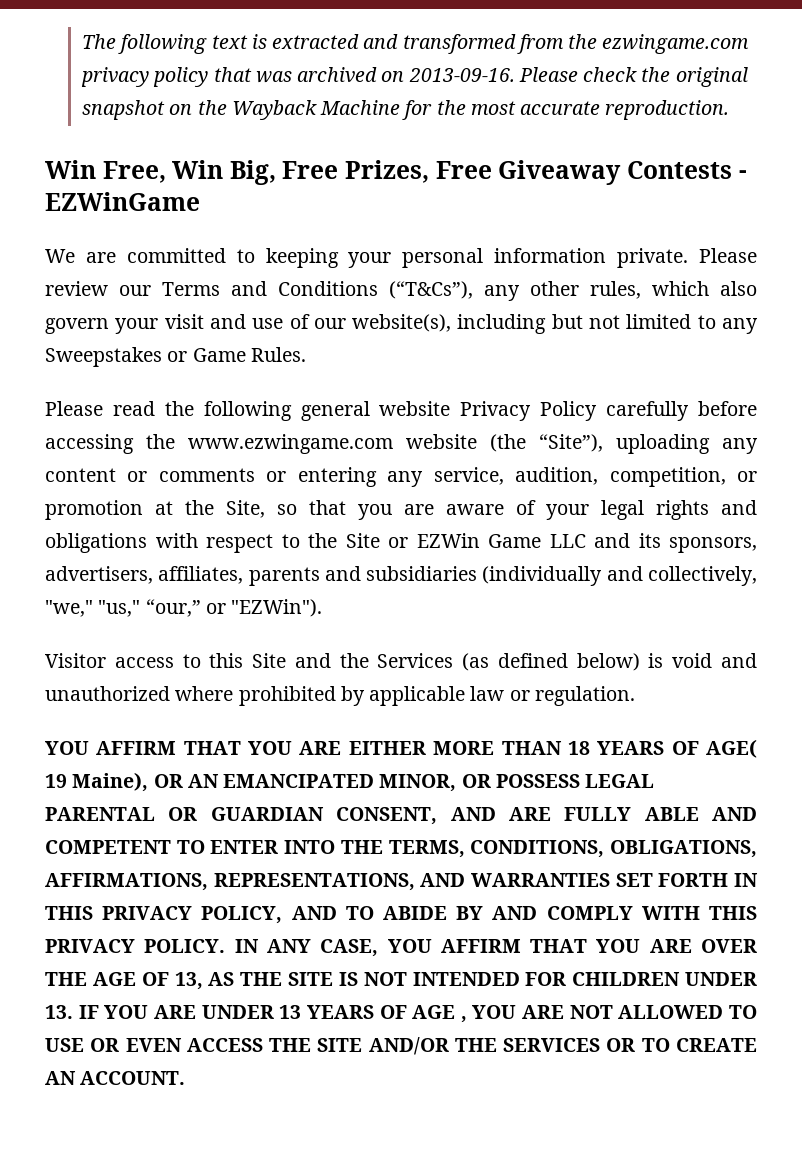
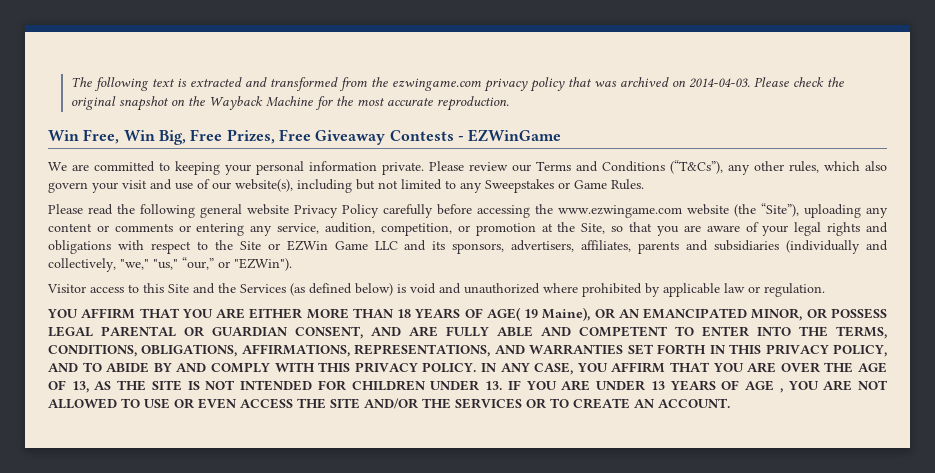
- The following text is extracted and transformed from the ezwingame.com privacy policy that was archived on 2013-09-16.
+ The following text is extracted and transformed from the ezwingame.com privacy policy that was archived on 2014-04-03.

